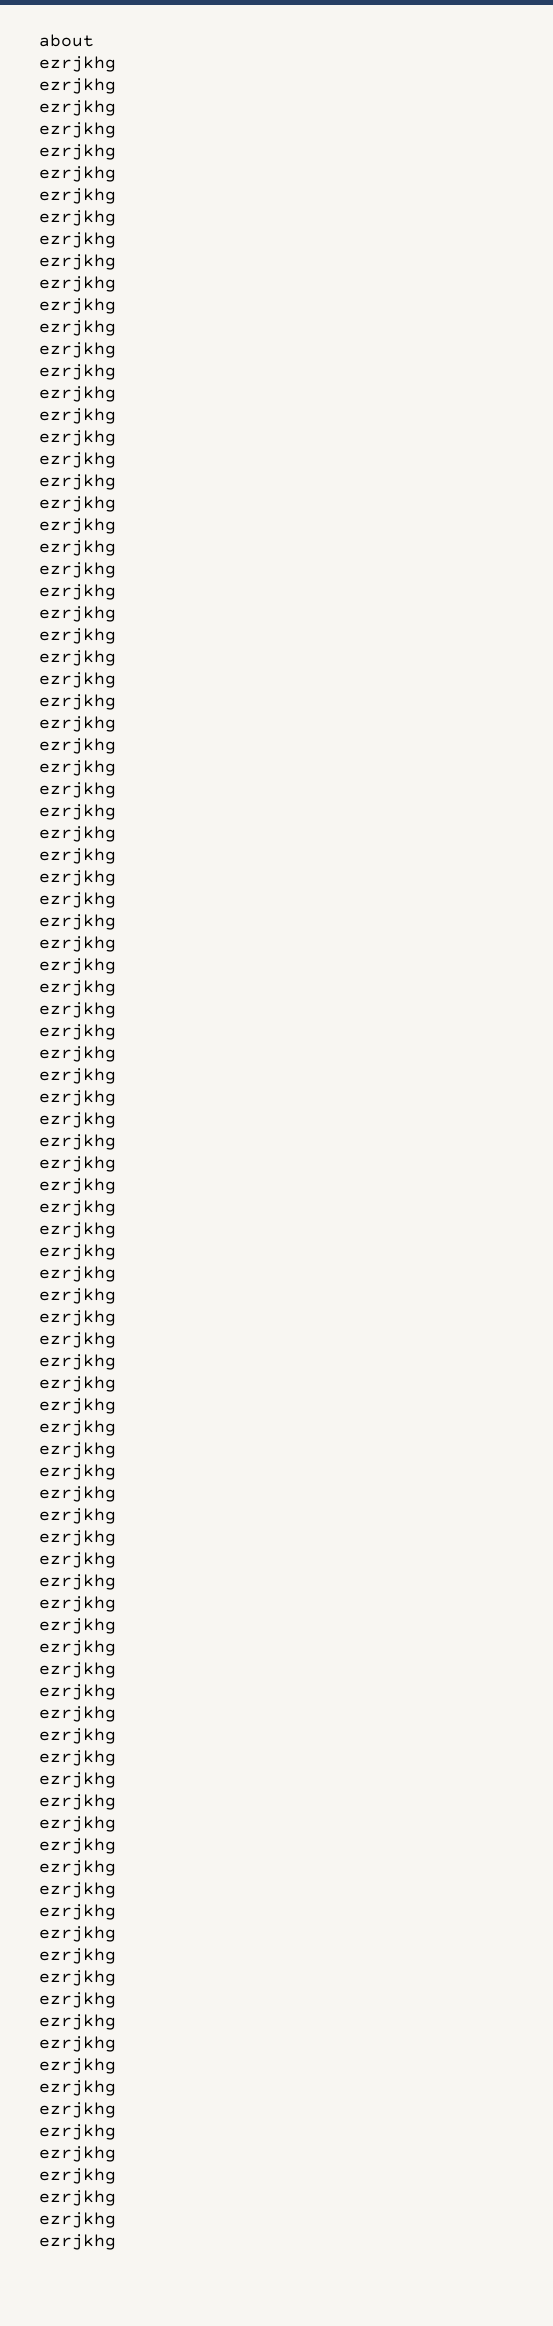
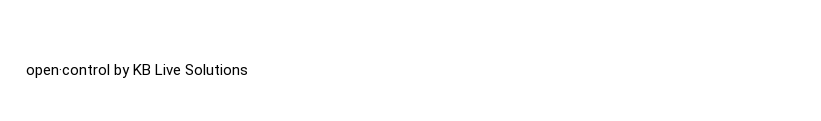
- about
- ezrjkhg
- ezrjkhg
- ezrjkhg
- ezrjkhg
- ezrjkhg
- ezrjkhg
- ezrjkhg
- ezrjkhg
- ezrjkhg
- ezrjkhg
- ezrjkhg
- ezrjkhg
- ezrjkhg
- ezrjkhg
- ezrjkhg
- ezrjkhg
- ezrjkhg
- ezrjkhg
- ezrjkhg
- ezrjkhg
- ezrjkhg
- ezrjkhg
- ezrjkhg
- ezrjkhg
- ezrjkhg
- ezrjkhg
- ezrjkhg
- ezrjkhg
- ezrjkhg
- ezrjkhg
- ezrjkhg
- ezrjkhg
- ezrjkhg
- ezrjkhg
- ezrjkhg
- ezrjkhg
- ezrjkhg
- ezrjkhg
- ezrjkhg
- ezrjkhg
- ezrjkhg
- ezrjkhg
- ezrjkhg
- ezrjkhg
- ezrjkhg
- ezrjkhg
- ezrjkhg
- ezrjkhg
- ezrjkhg
- ezrjkhg
- ezrjkhg
- ezrjkhg
- ezrjkhg
- ezrjkhg
- ezrjkhg
- ezrjkhg
- ezrjkhg
- ezrjkhg
- ezrjkhg
- ezrjkhg
- ezrjkhg
- ezrjkhg
- ezrjkhg
- ezrjkhg
- ezrjkhg
- ezrjkhg
- ezrjkhg
- ezrjkhg
- ezrjkhg
- ezrjkhg
- ezrjkhg
- ezrjkhg
- ezrjkhg
- ezrjkhg
- ezrjkhg
- ezrjkhg
- ezrjkhg
- ezrjkhg
- ezrjkhg
- ezrjkhg
- ezrjkhg
- ezrjkhg
- ezrjkhg
- ezrjkhg
- ezrjkhg
- ezrjkhg
- ezrjkhg
- ezrjkhg
- ezrjkhg
- ezrjkhg
- ezrjkhg
- ezrjkhg
- ezrjkhg
- ezrjkhg
- ezrjkhg
- ezrjkhg
- ezrjkhg
- ezrjkhg
- ezrjkhg
- ezrjkhg
+ open·control by KB Live Solutions

